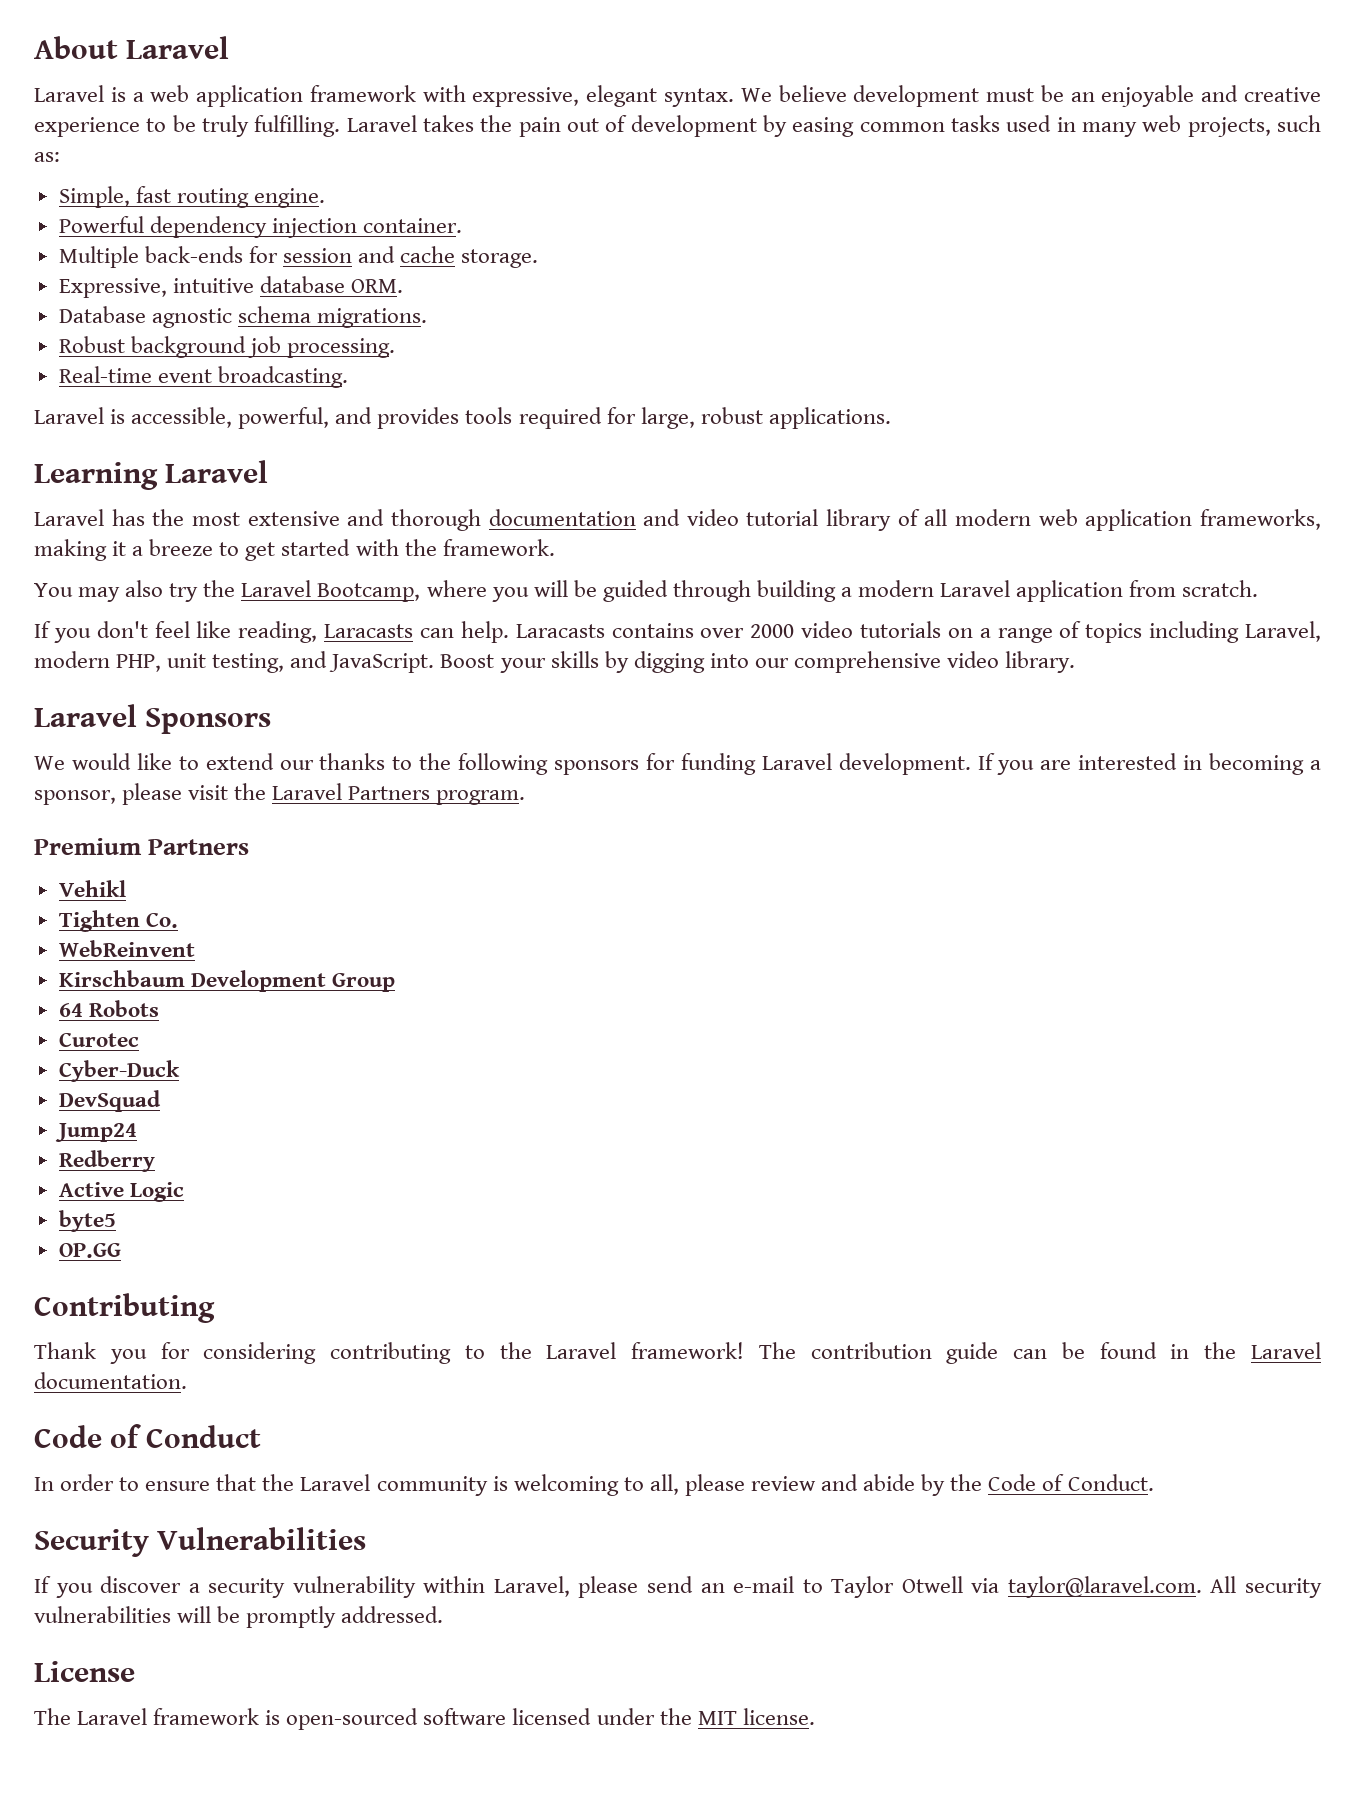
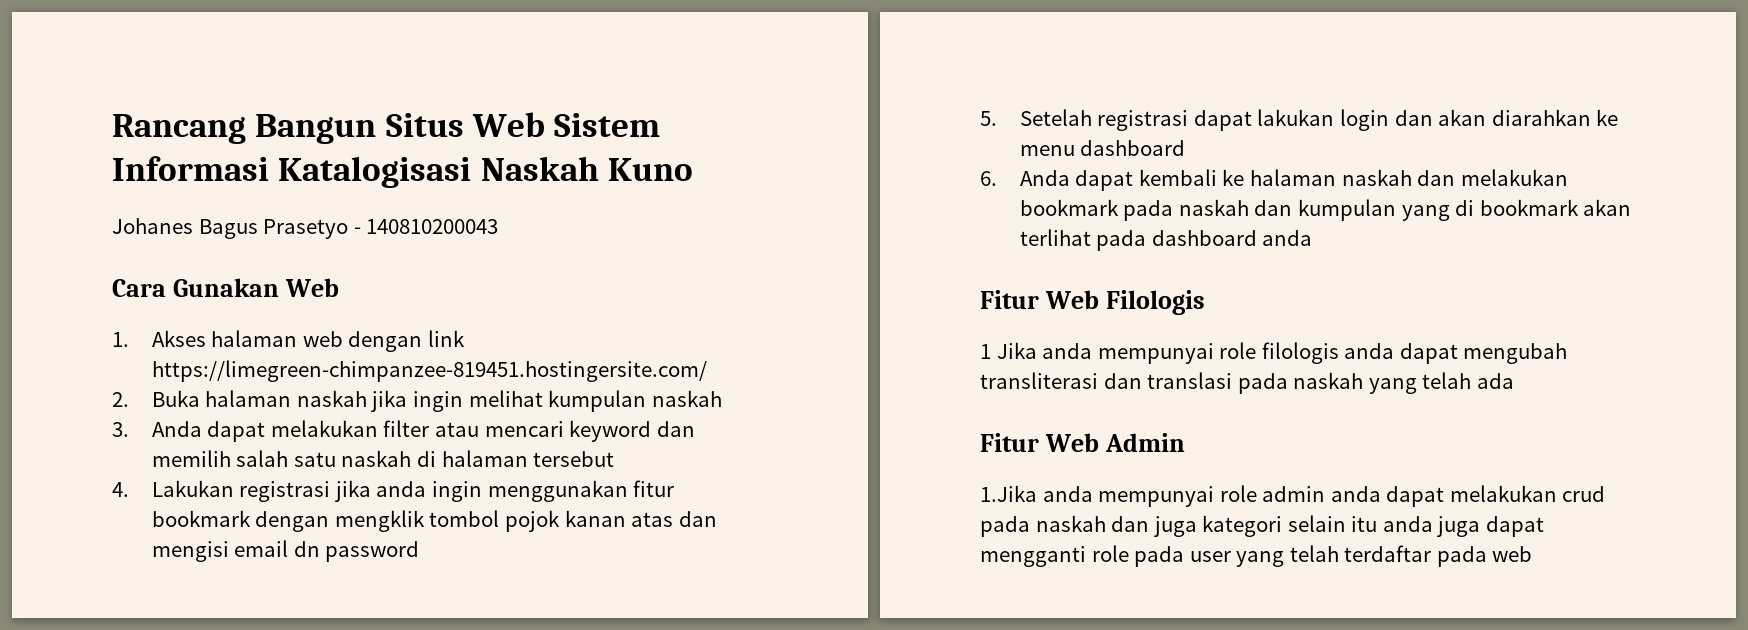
- About Laravel
- Laravel is a web application framework with expressive, elegant syntax. We believe development must be an enjoyable and creative experience to be truly fulfilling. Laravel takes the pain out of development by easing common tasks used in many web projects, such as:
- Simple, fast routing engine.
- Powerful dependency injection container.
- Multiple back-ends for session and cache storage.
- Expressive, intuitive database ORM.
- Database agnostic schema migrations.
- Robust background job processing.
- Real-time event broadcasting.
- Laravel is accessible, powerful, and provides tools required for large, robust applications.
- Learning Laravel
- Laravel has the most extensive and thorough documentation and video tutorial library of all modern web application frameworks, making it a breeze to get started with the framework.
- You may also try the Laravel Bootcamp, where you will be guided through building a modern Laravel application from scratch.
- If you don't feel like reading, Laracasts can help. Laracasts contains over 2000 video tutorials on a range of topics including Laravel, modern PHP, unit testing, and JavaScript. Boost your skills by digging into our comprehensive video library.
- Laravel Sponsors
- We would like to extend our thanks to the following sponsors for funding Laravel development. If you are interested in becoming a sponsor, please visit the Laravel Partners program.
- Premium Partners
- Vehikl
- Tighten Co.
- WebReinvent
- Kirschbaum Development Group
- 64 Robots
- Curotec
- Cyber-Duck
- DevSquad
- Jump24
- Redberry
- Active Logic
- byte5
- OP.GG
- Contributing
- Thank you for considering contributing to the Laravel framework! The contribution guide can be found in the Laravel documentation.
- Code of Conduct
- In order to ensure that the Laravel community is welcoming to all, please review and abide by the Code of Conduct.
- Security Vulnerabilities
- If you discover a security vulnerability within Laravel, please send an e-mail to Taylor Otwell via taylor@laravel.com. All security vulnerabilities will be promptly addressed.
- License
- The Laravel framework is open-sourced software licensed under the MIT license.
+ Rancang Bangun Situs Web Sistem Informasi Katalogisasi Naskah Kuno
+ Johanes Bagus Prasetyo - 140810200043
+ Cara Gunakan Web
+ 1. Akses halaman web dengan link https://limegreen-chimpanzee-819451.hostingersite.com/
+ 2. Buka halaman naskah jika ingin melihat kumpulan naskah
+ 3. Anda dapat melakukan filter atau mencari keyword dan memilih salah satu naskah di halaman tersebut
+ 4. Lakukan registrasi jika anda ingin menggunakan fitur bookmark dengan mengklik tombol pojok kanan atas dan mengisi email dn password
+ 5. Setelah registrasi dapat lakukan login dan akan diarahkan ke menu dashboard
+ 6. Anda dapat kembali ke halaman naskah dan melakukan bookmark pada naskah dan kumpulan yang di bookmark akan terlihat pada dashboard anda
+ Fitur Web Filologis
+ 1 Jika anda mempunyai role filologis anda dapat mengubah transliterasi dan translasi pada naskah yang telah ada
+ Fitur Web Admin
+ 1.Jika anda mempunyai role admin anda dapat melakukan crud pada naskah dan juga kategori selain itu anda juga dapat mengganti role pada user yang telah terdaftar pada web

